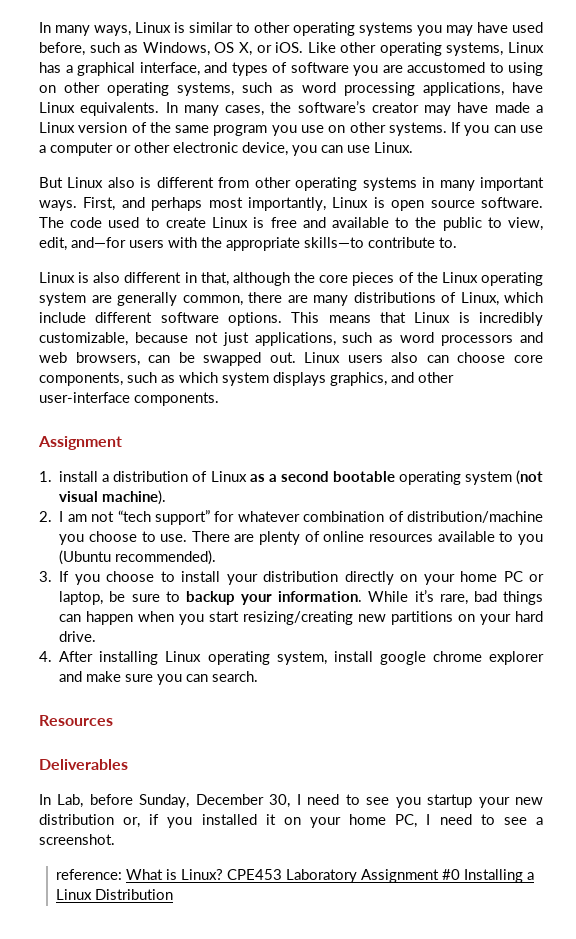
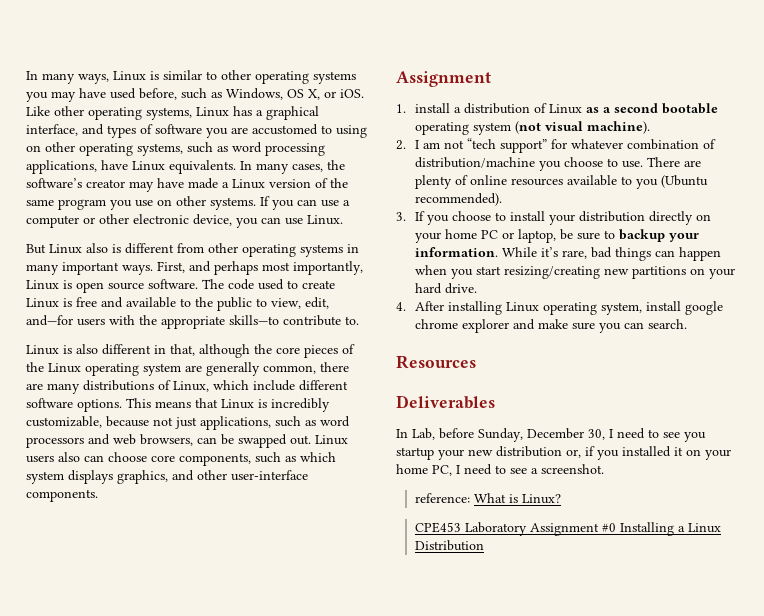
- reference: What is Linux? CPE453 Laboratory Assignment #0 Installing a Linux Distribution
+ reference: What is Linux?
+ CPE453 Laboratory Assignment #0 Installing a Linux Distribution

